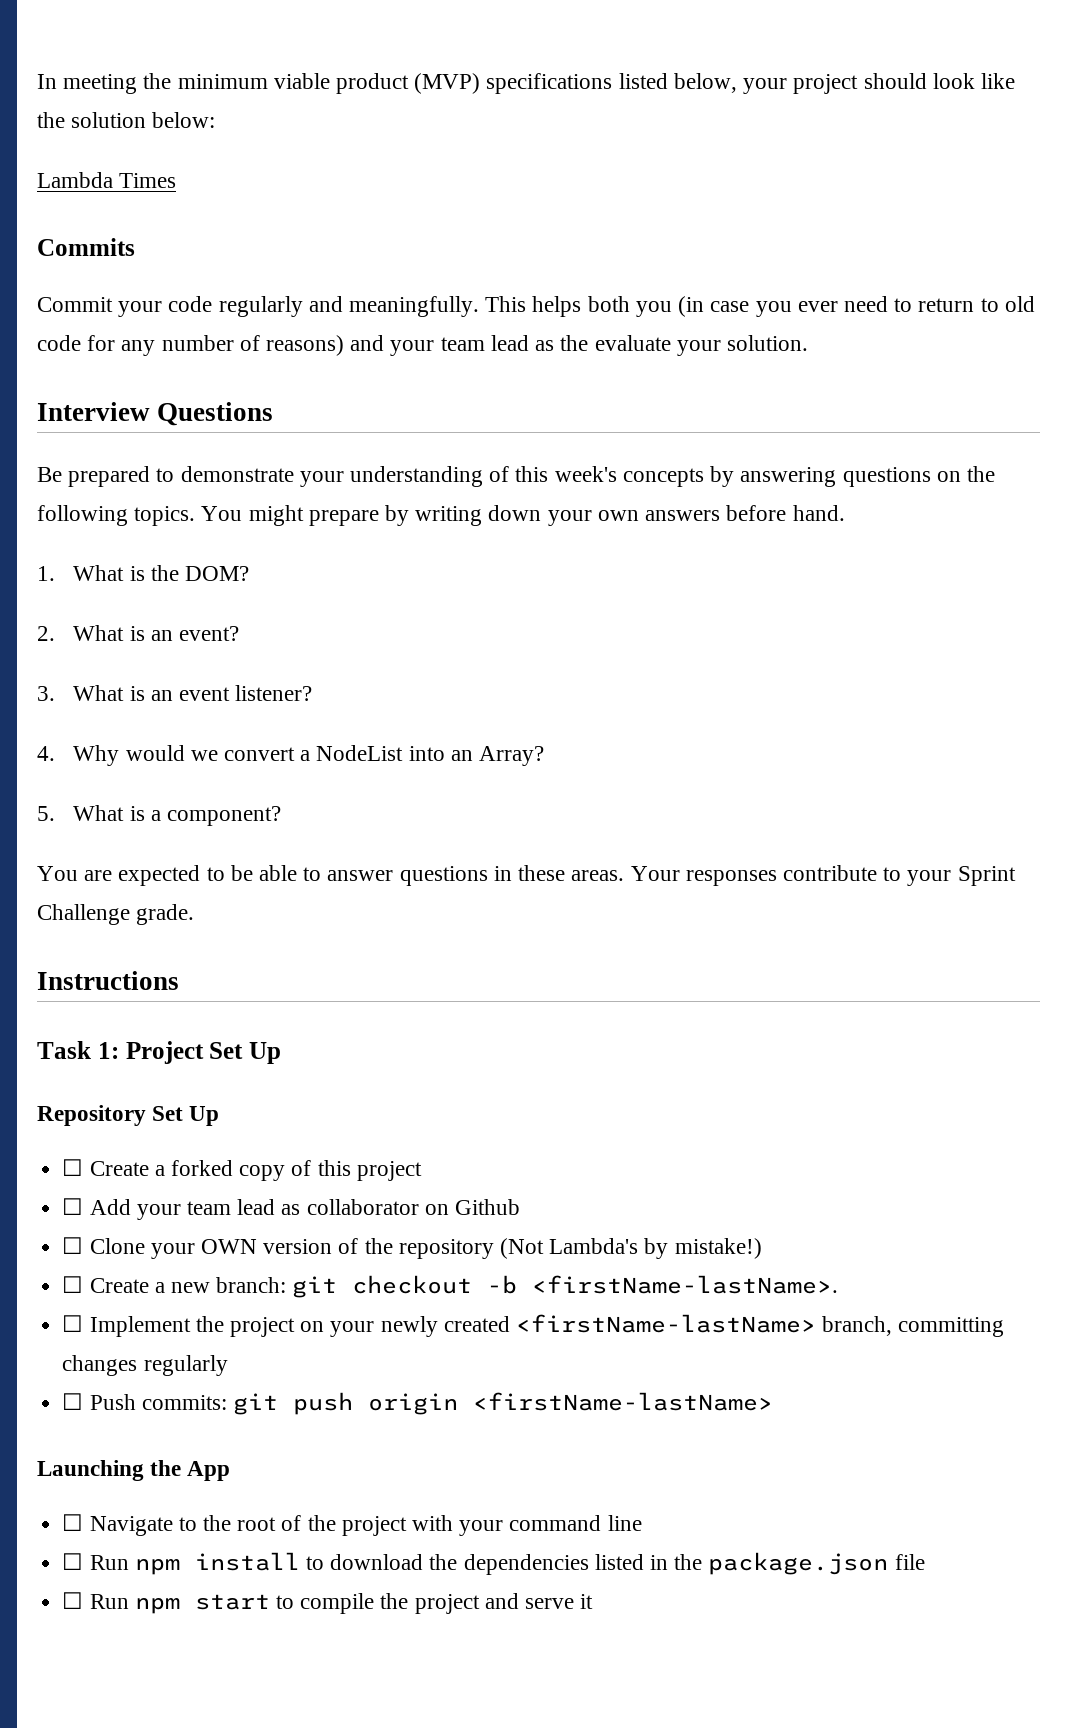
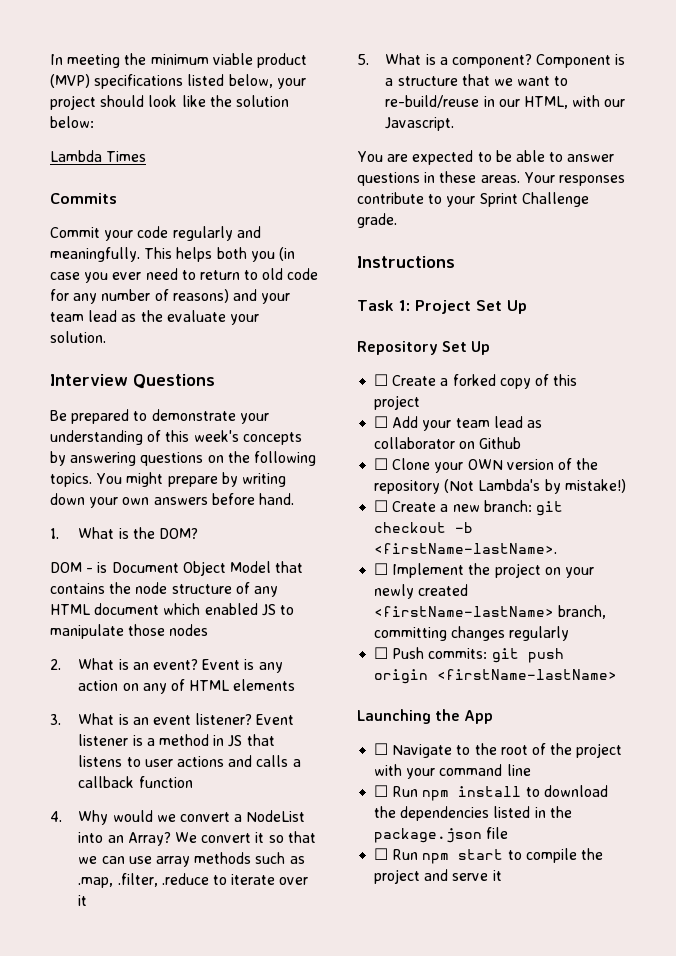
+ DOM - is Document Object Model that contains the node structure of any HTML document which enabled JS to manipulate those nodes
+ Event is any action on any of HTML elements
+ Event listener is a method in JS that listens to user actions and calls a callback function
+ We convert it so that we can use array methods such as .map, .filter, .reduce to iterate over it
+ Component is a structure that we want to re-build/reuse in our HTML, with our Javascript.

